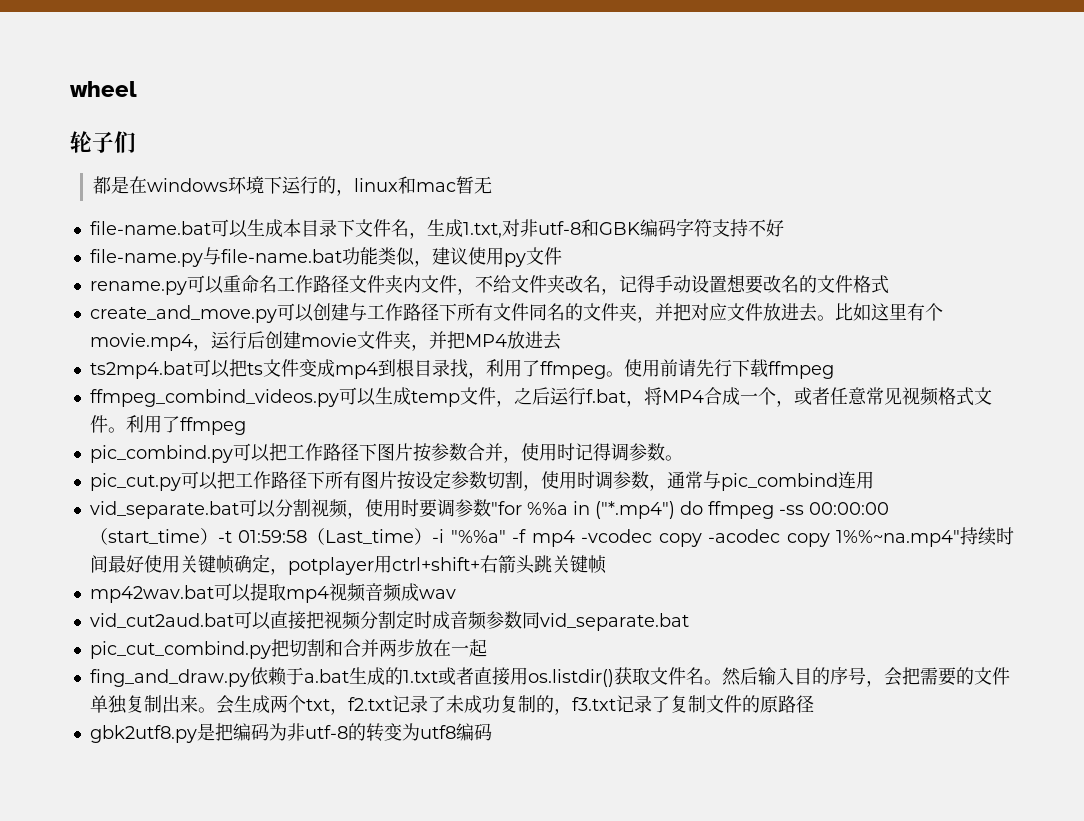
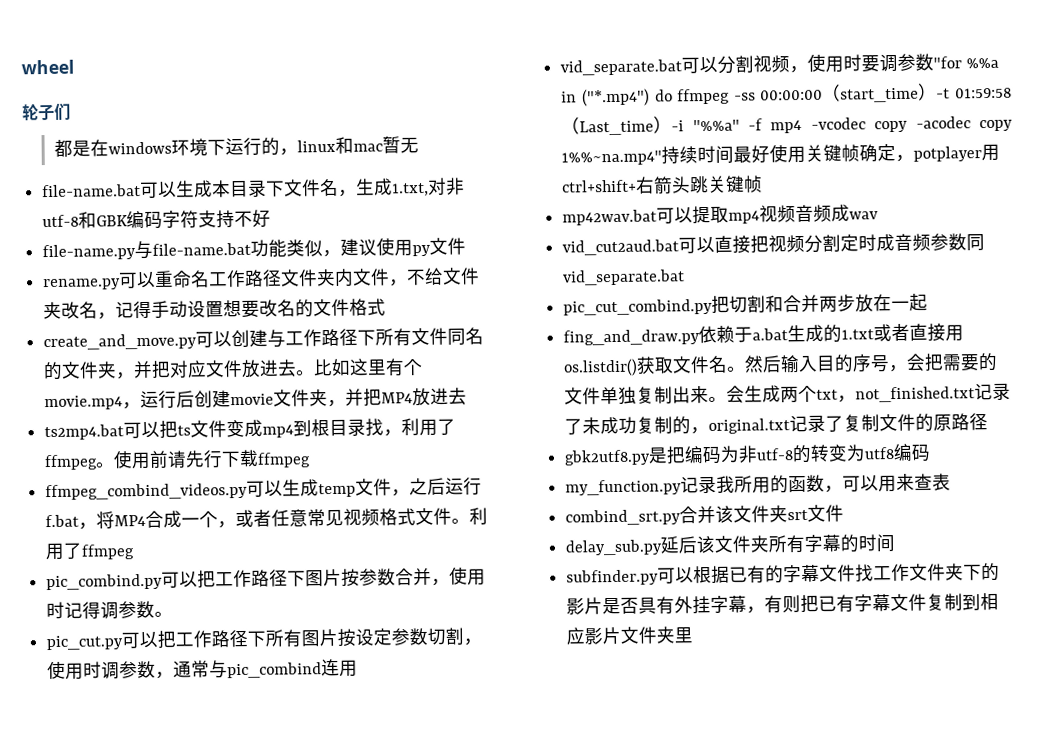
- 会生成两个txt，f2.txt记录了未成功复制的，f3.txt记录了复制文件的原路径
+ 会生成两个txt，not_finished.txt记录了未成功复制的，original.txt记录了复制文件的原路径
+ my_function.py记录我所用的函数，可以用来查表
+ combind_srt.py合并该文件夹srt文件
+ delay_sub.py延后该文件夹所有字幕的时间
+ subfinder.py可以根据已有的字幕文件找工作文件夹下的影片是否具有外挂字幕，有则把已有字幕文件复制到相应影片文件夹里

